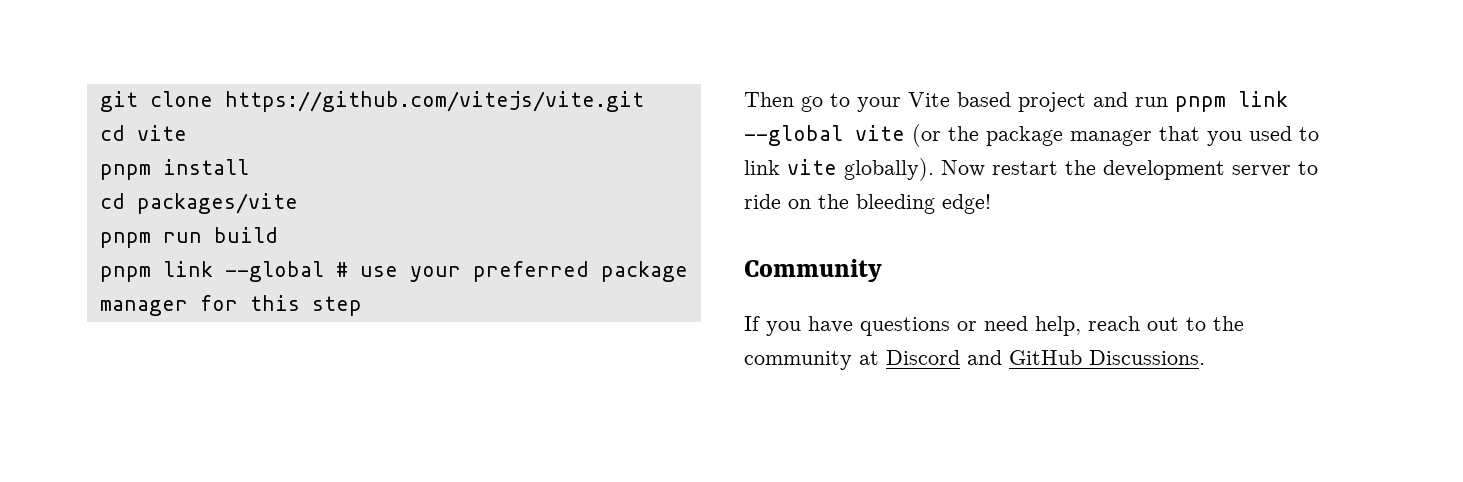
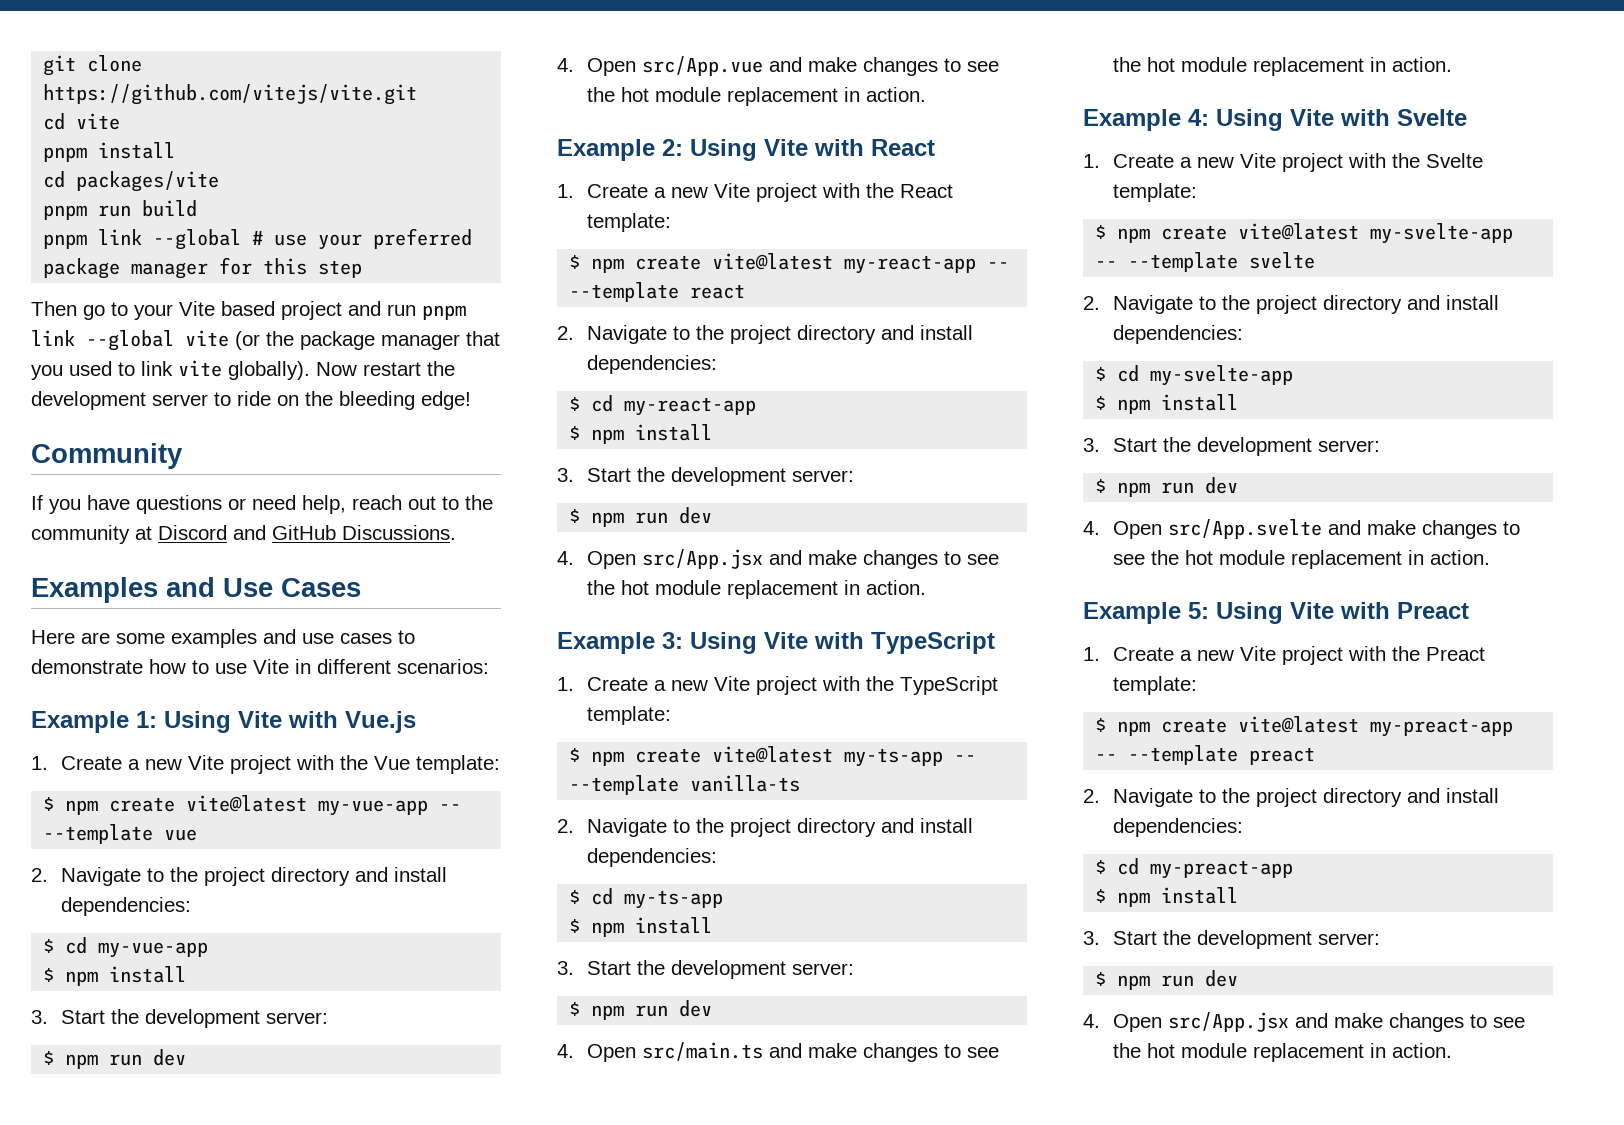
+ Examples and Use Cases
+ Here are some examples and use cases to demonstrate how to use Vite in different scenarios:
+ Example 1: Using Vite with Vue.js
+ 1. Create a new Vite project with the Vue template:
+ $ npm create vite@latest my-vue-app -- --template vue
+ 2. Navigate to the project directory and install dependencies:
+ $ cd my-vue-app
+ $ npm install
+ 3. Start the development server:
+ $ npm run dev
+ 4. Open src/App.vue and make changes to see the hot module replacement in action.
+ Example 2: Using Vite with React
+ 1. Create a new Vite project with the React template:
+ $ npm create vite@latest my-react-app -- --template react
+ 2. Navigate to the project directory and install dependencies:
+ $ cd my-react-app
+ $ npm install
+ 3. Start the development server:
+ $ npm run dev
+ 4. Open src/App.jsx and make changes to see the hot module replacement in action.
+ Example 3: Using Vite with TypeScript
+ 1. Create a new Vite project with the TypeScript template:
+ $ npm create vite@latest my-ts-app -- --template vanilla-ts
+ 2. Navigate to the project directory and install dependencies:
+ $ cd my-ts-app
+ $ npm install
+ 3. Start the development server:
+ $ npm run dev
+ 4. Open src/main.ts and make changes to see the hot module replacement in action.
+ Example 4: Using Vite with Svelte
+ 1. Create a new Vite project with the Svelte template:
+ $ npm create vite@latest my-svelte-app -- --template svelte
+ 2. Navigate to the project directory and install dependencies:
+ $ cd my-svelte-app
+ $ npm install
+ 3. Start the development server:
+ $ npm run dev
+ 4. Open src/App.svelte and make changes to see the hot module replacement in action.
+ Example 5: Using Vite with Preact
+ 1. Create a new Vite project with the Preact template:
+ $ npm create vite@latest my-preact-app -- --template preact
+ 2. Navigate to the project directory and install dependencies:
+ $ cd my-preact-app
+ $ npm install
+ 3. Start the development server:
+ $ npm run dev
+ 4. Open src/App.jsx and make changes to see the hot module replacement in action.

